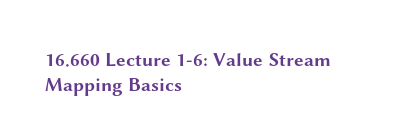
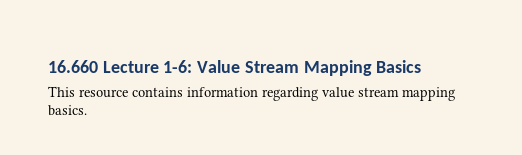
+ This resource contains information regarding value stream mapping basics.

